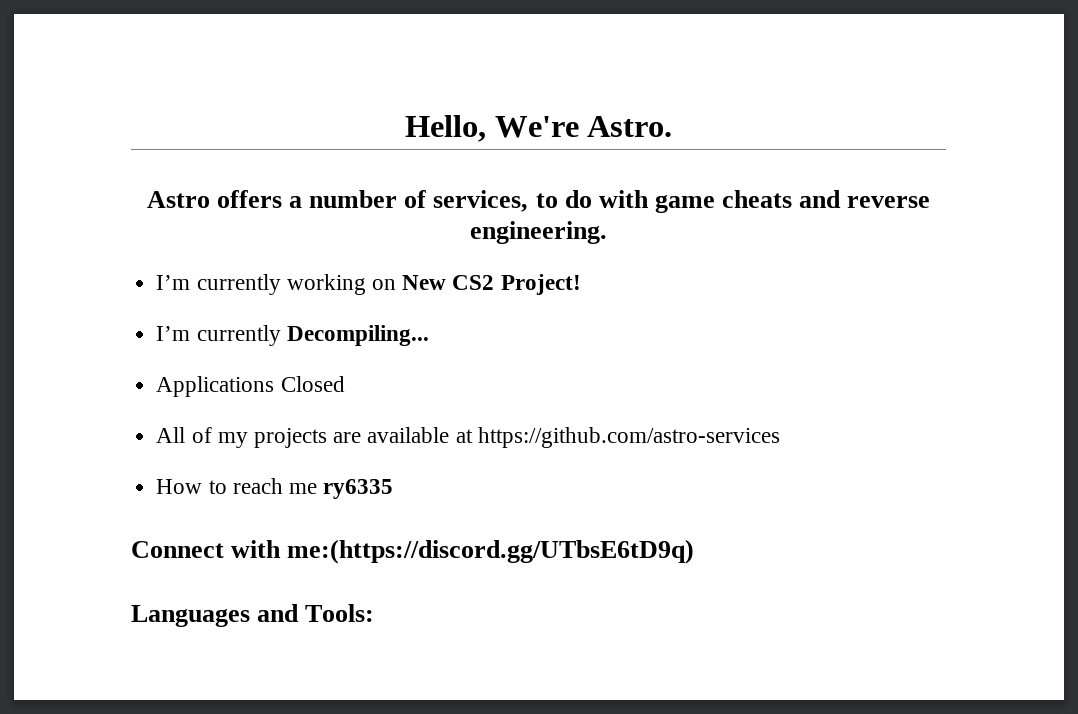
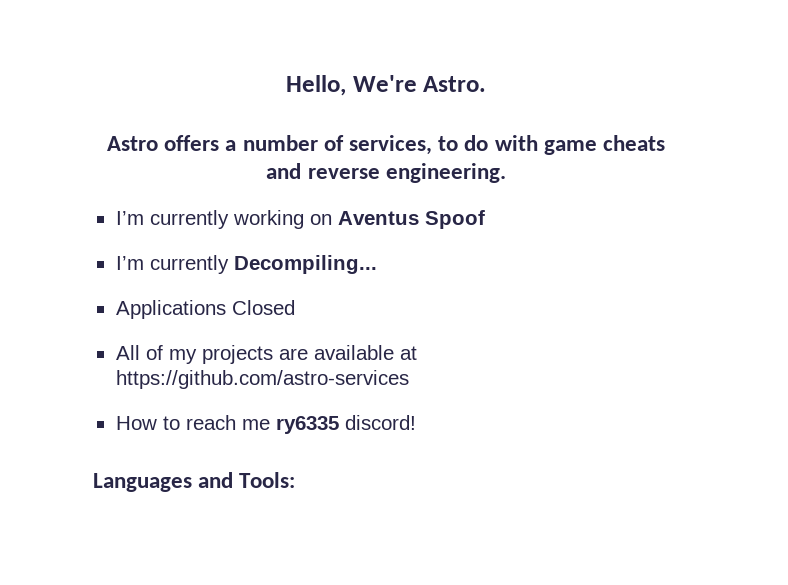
- I’m currently working on New CS2 Project!
+ I’m currently working on Aventus Spoof
- How to reach me ry6335
- Connect with me:(https://discord.gg/UTbsE6tD9q)
+ How to reach me ry6335 discord!

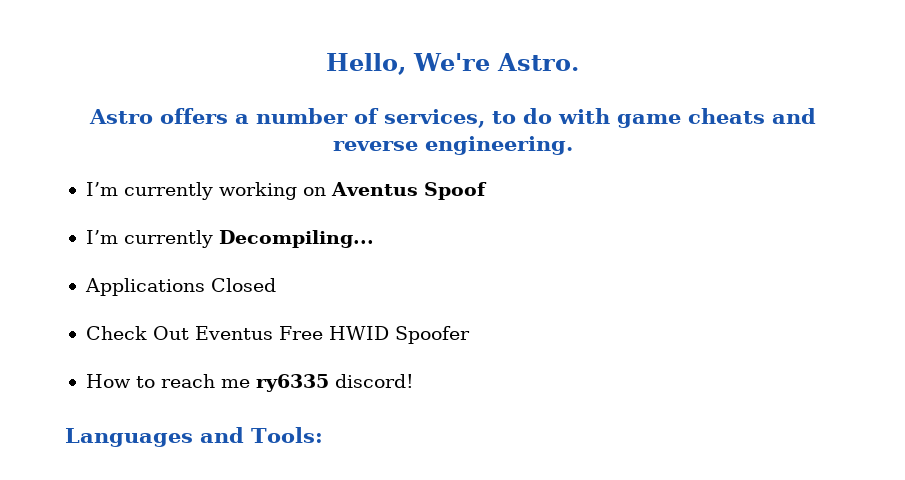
- All of my projects are available at https://github.com/astro-services
+ Check Out Eventus Free HWID Spoofer

